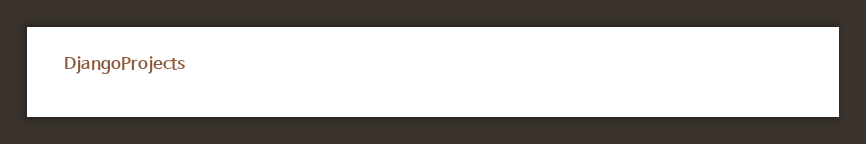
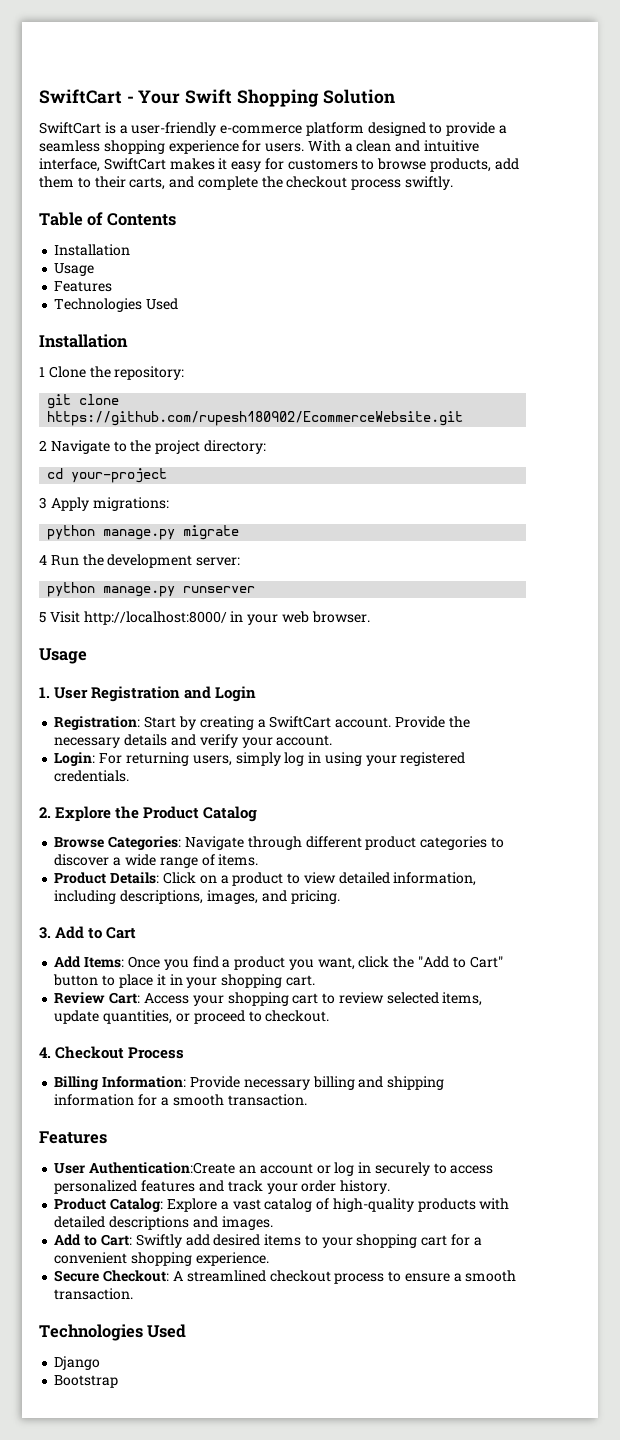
- DjangoProjects
+ SwiftCart - Your Swift Shopping Solution
+ SwiftCart is a user-friendly e-commerce platform designed to provide a seamless shopping experience for users. With a clean and intuitive interface, SwiftCart makes it easy for customers to browse products, add them to their carts, and complete the checkout process swiftly.
+ Table of Contents
+ Installation
+ Usage
+ Features
+ Technologies Used
+ Installation
+ 1 Clone the repository:
+ git clone https://github.com/rupesh180902/EcommerceWebsite.git
+ 2 Navigate to the project directory:
+ cd your-project
+ 3 Apply migrations:
+ python manage.py migrate
+ 4 Run the development server:
+ python manage.py runserver
+ 5 Visit http://localhost:8000/ in your web browser.
+ Usage
+ 1. User Registration and Login
+ Registration: Start by creating a SwiftCart account. Provide the necessary details and verify your account.
+ Login: For returning users, simply log in using your registered credentials.
+ 2. Explore the Product Catalog
+ Browse Categories: Navigate through different product categories to discover a wide range of items.
+ Product Details: Click on a product to view detailed information, including descriptions, images, and pricing.
+ 3. Add to Cart
+ Add Items: Once you find a product you want, click the "Add to Cart" button to place it in your shopping cart.
+ Review Cart: Access your shopping cart to review selected items, update quantities, or proceed to checkout.
+ 4. Checkout Process
+ Billing Information: Provide necessary billing and shipping information for a smooth transaction.
+ Features
+ User Authentication:Create an account or log in securely to access personalized features and track your order history.
+ Product Catalog: Explore a vast catalog of high-quality products with detailed descriptions and images.
+ Add to Cart: Swiftly add desired items to your shopping cart for a convenient shopping experience.
+ Secure Checkout: A streamlined checkout process to ensure a smooth transaction.
+ Technologies Used
+ Django
+ Bootstrap

